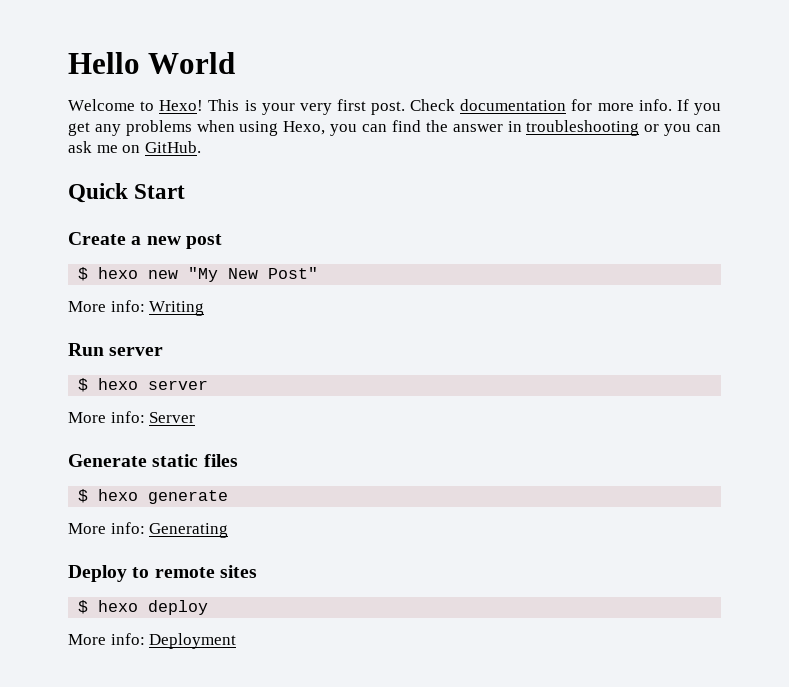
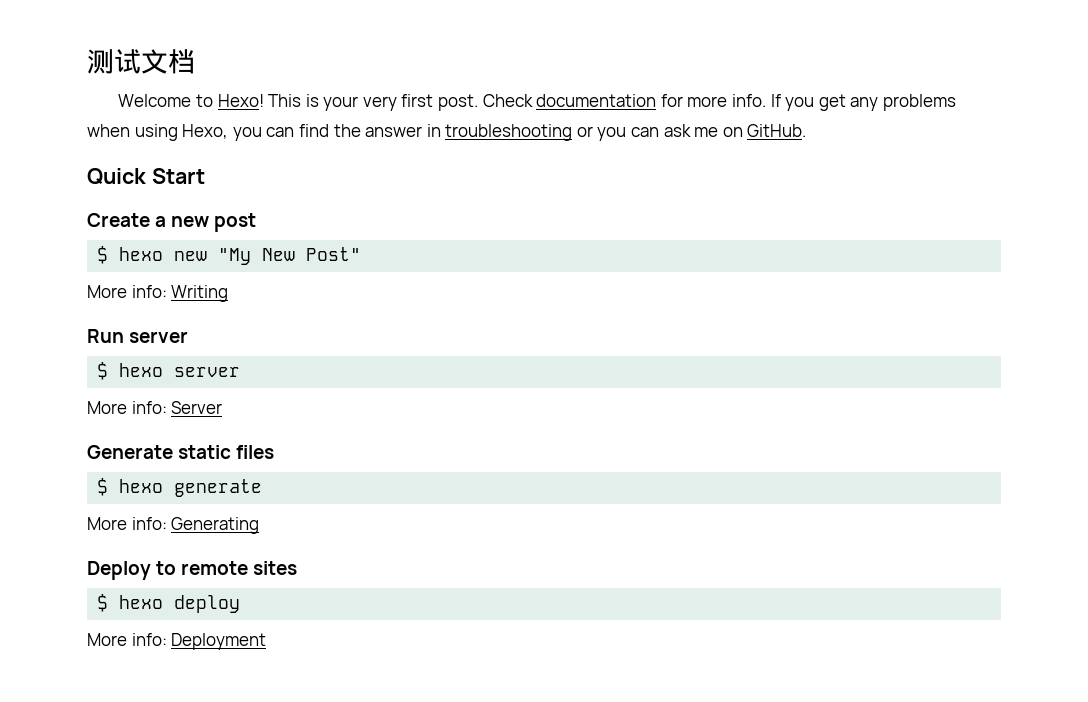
- Hello World
+ 测试文档

